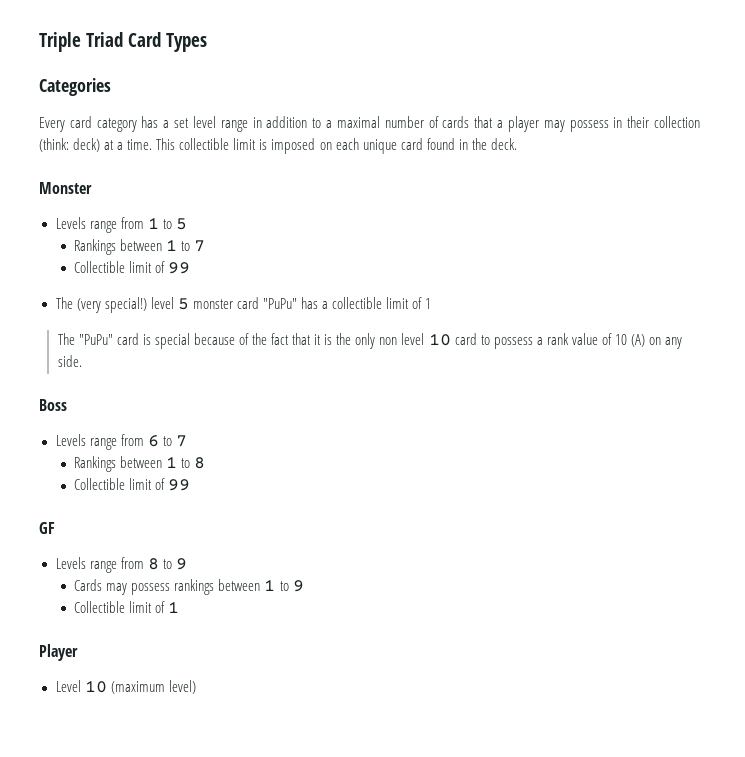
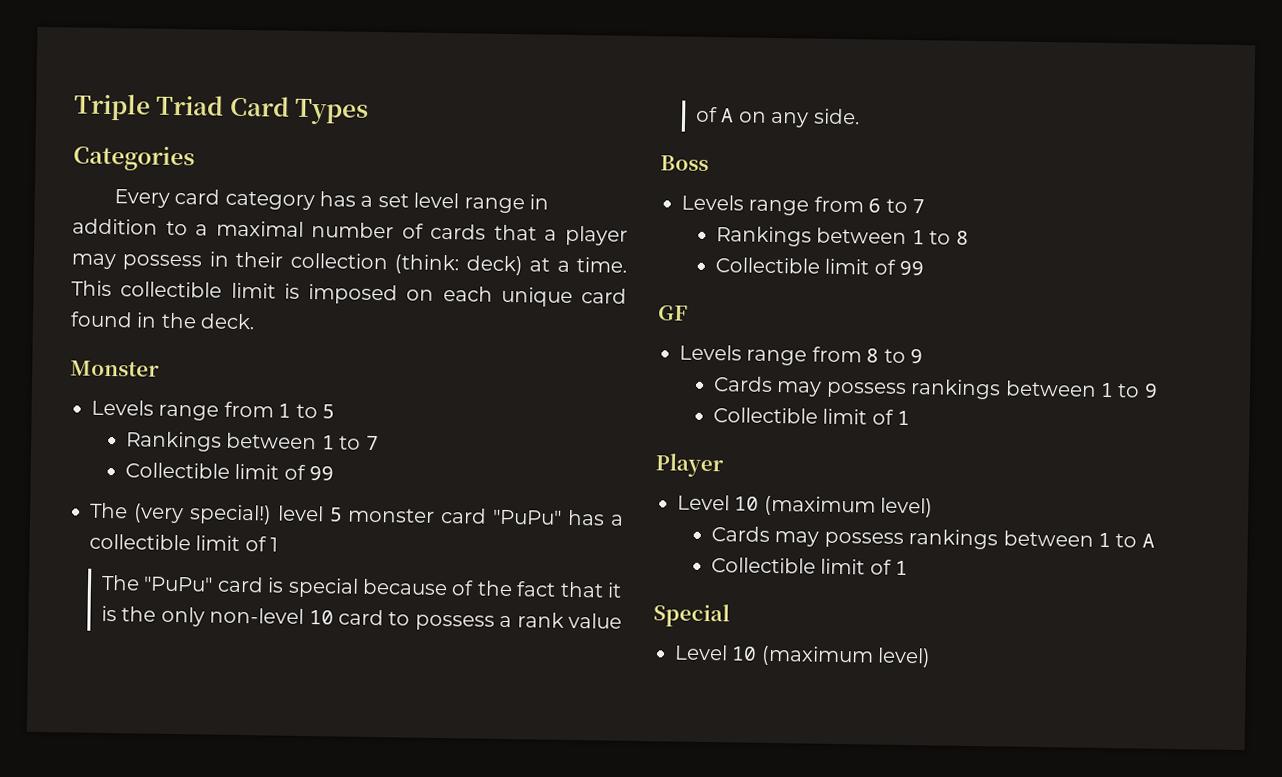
- The "PuPu" card is special because of the fact that it is the only non level 10 card to possess a rank value of 10 (A) on any side.
+ The "PuPu" card is special because of the fact that it is the only non-level 10 card to possess a rank value of A on any side.
+ Cards may possess rankings between 1 to A
+ Collectible limit of 1
+ Special
+ Level 10 (maximum level)

